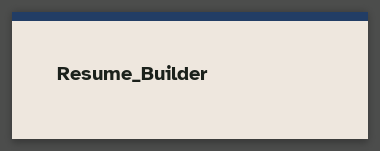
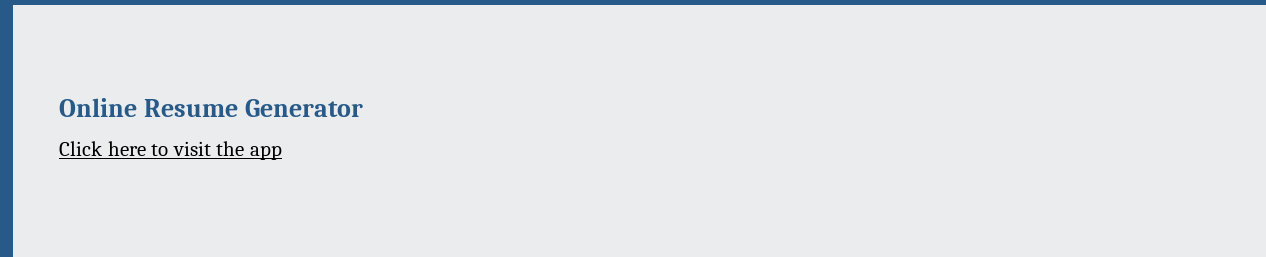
- Resume_Builder
+ Online Resume Generator
+ Click here to visit the app

